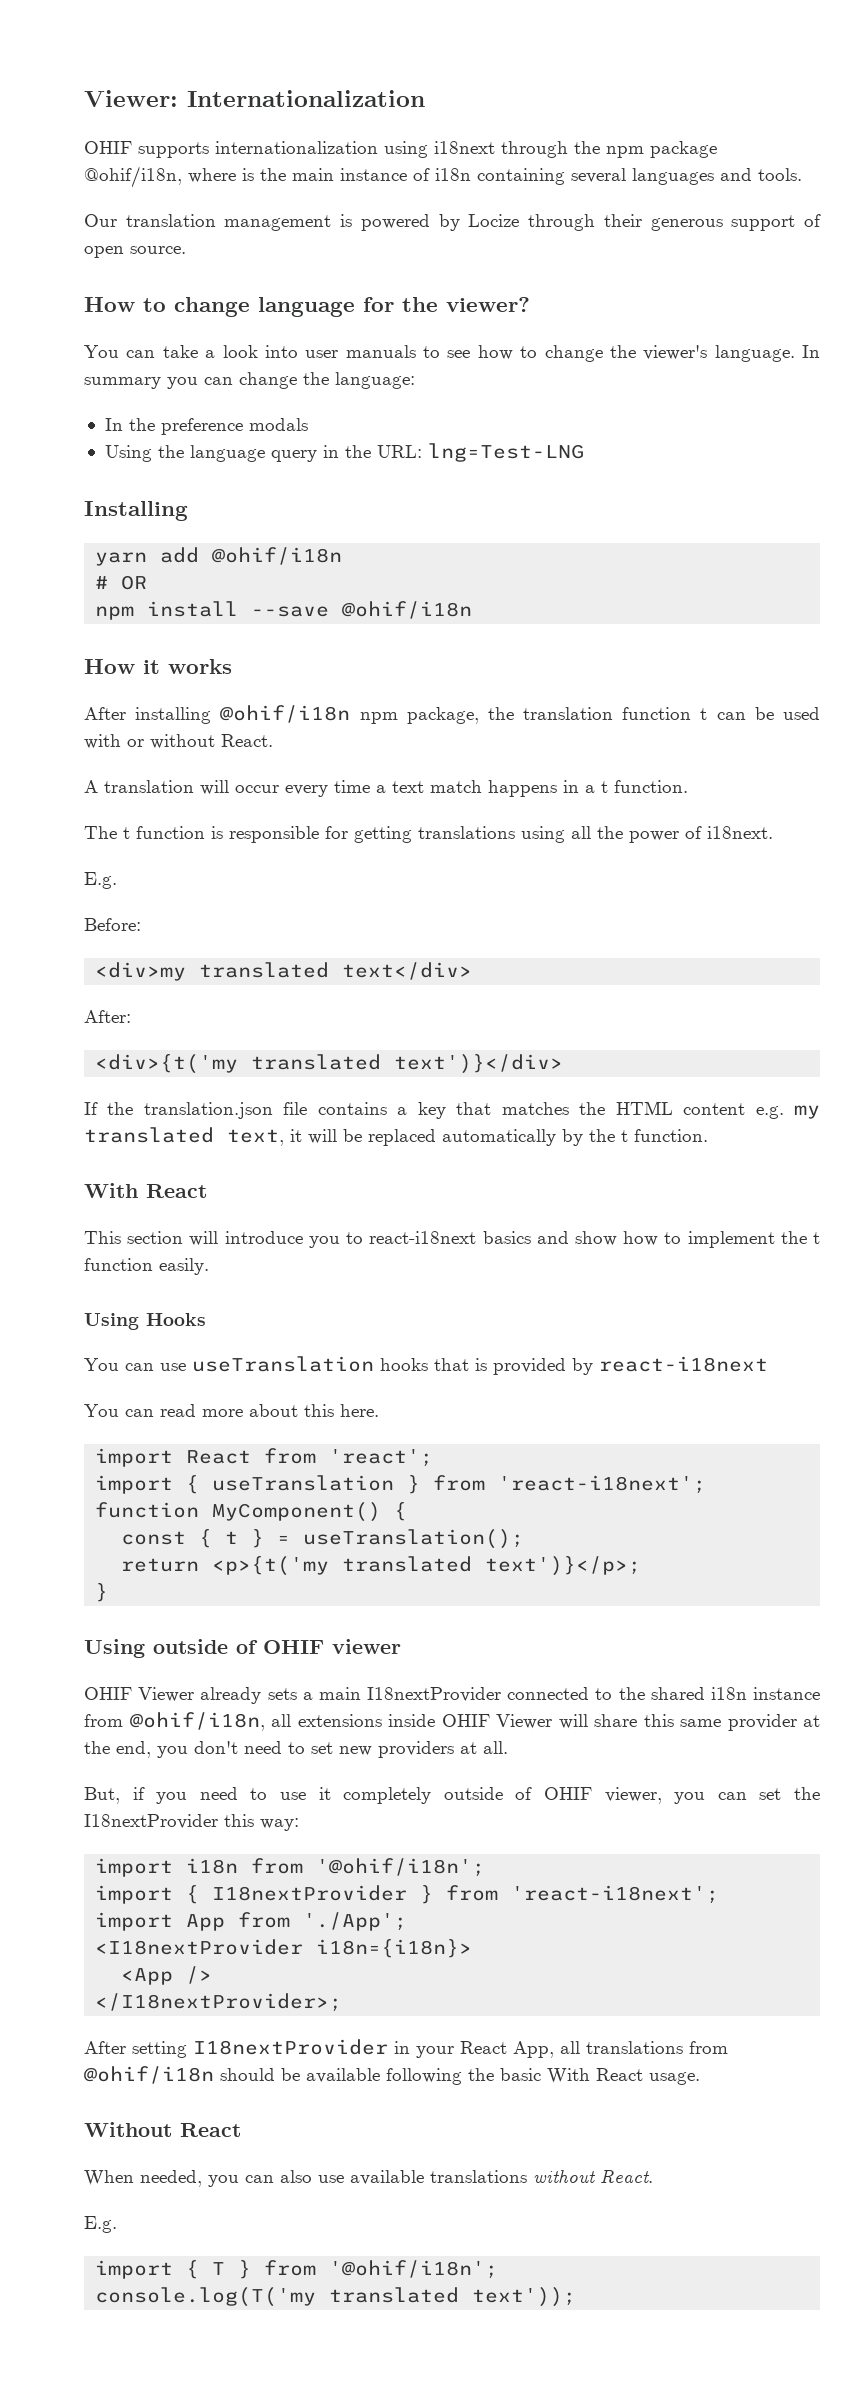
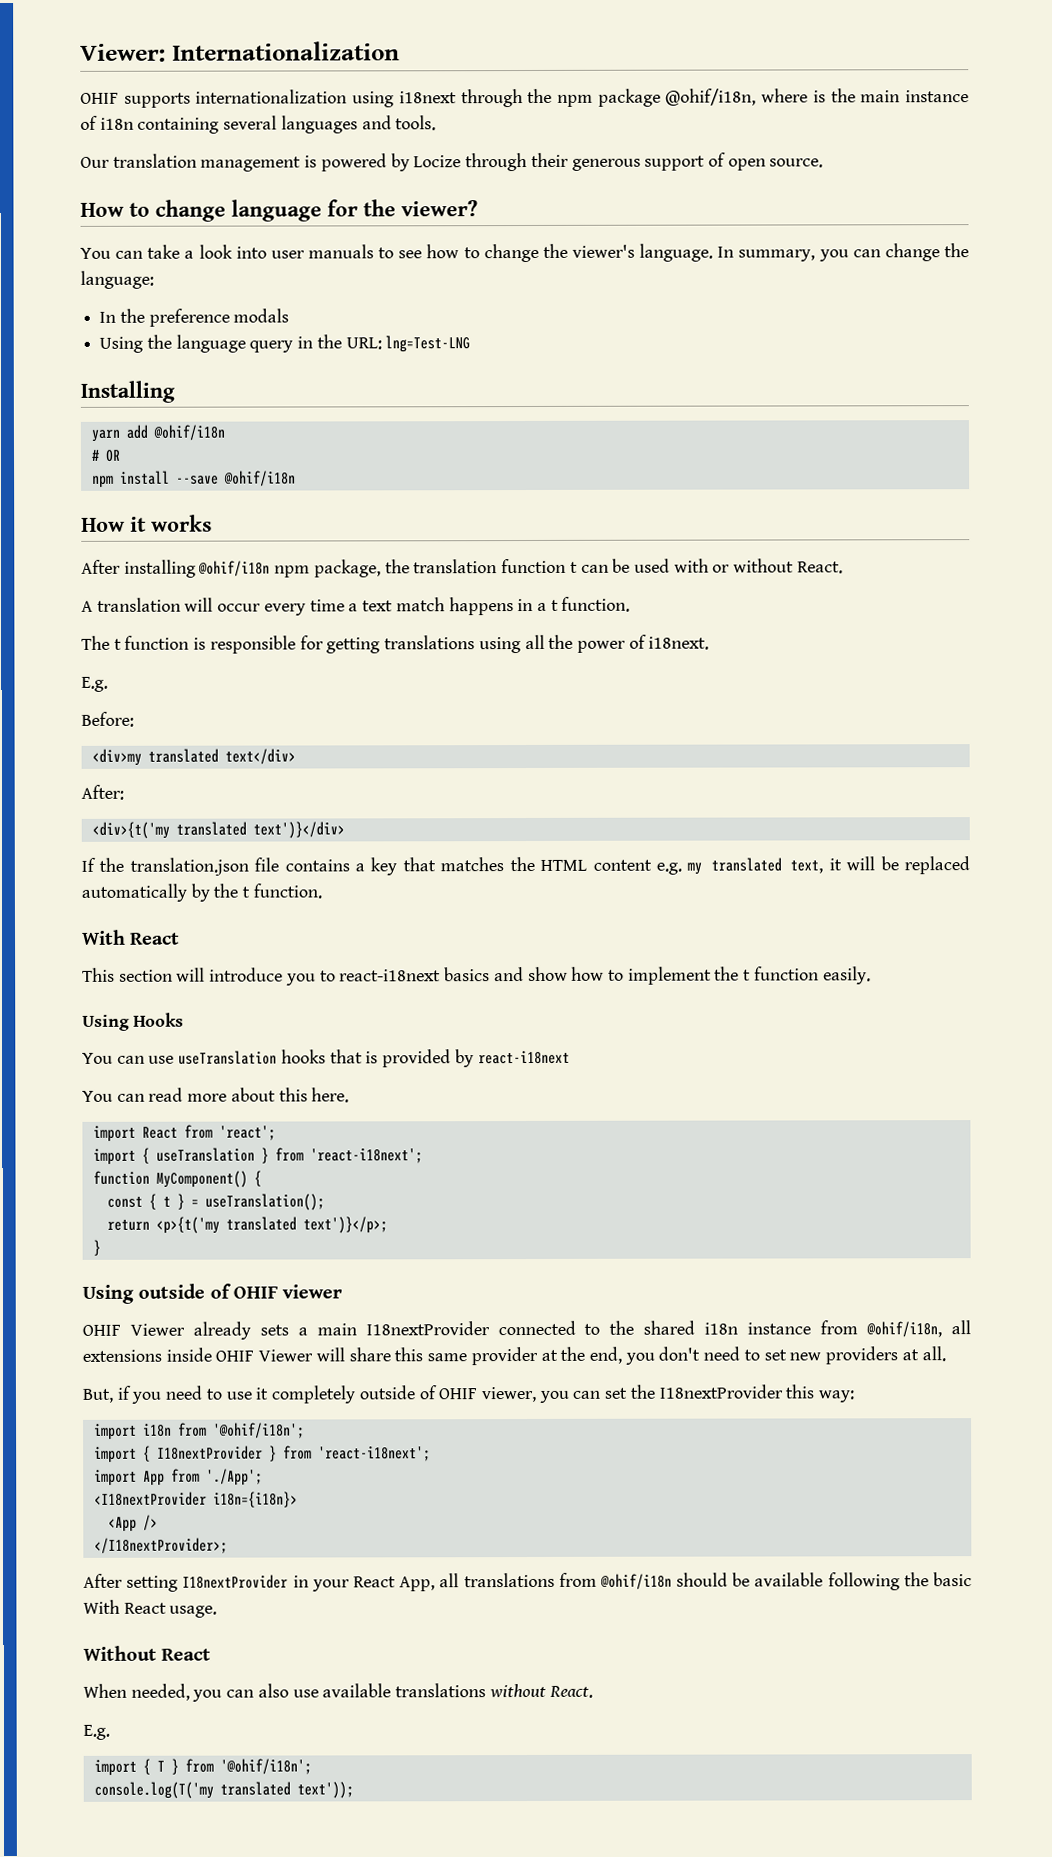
- In summary you can change the language:
+ In summary, you can change the language:

